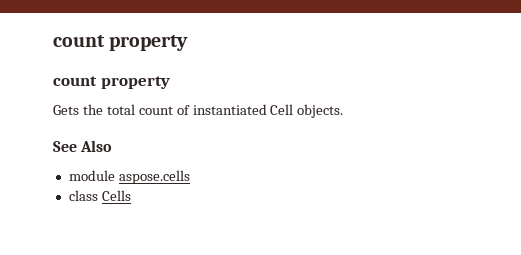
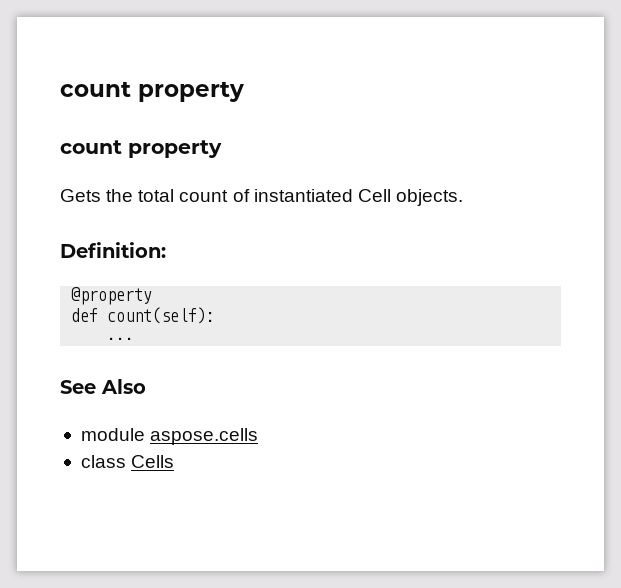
+ Definition:
+ @property
+ def count(self):
+ ...

